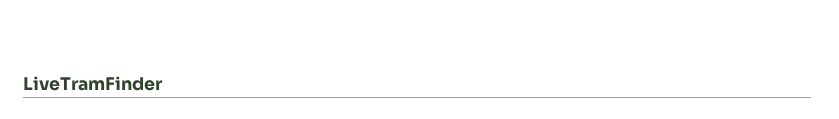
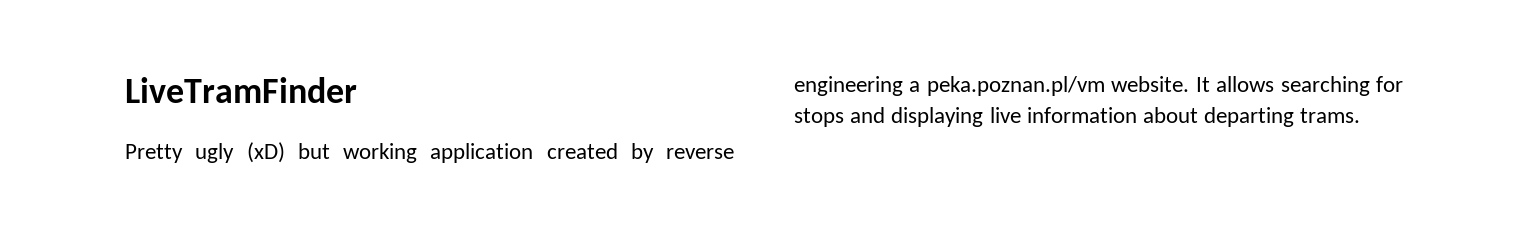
+ Pretty ugly (xD) but working application created by reverse engineering a peka.poznan.pl/vm website. It allows searching for stops and displaying live information about departing trams.

